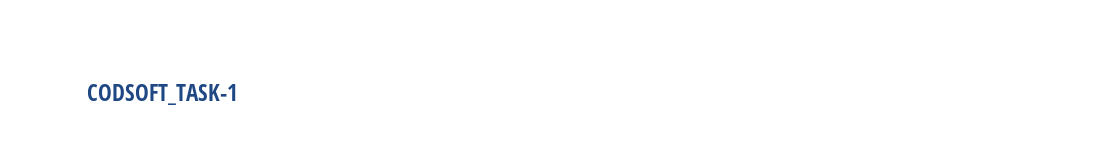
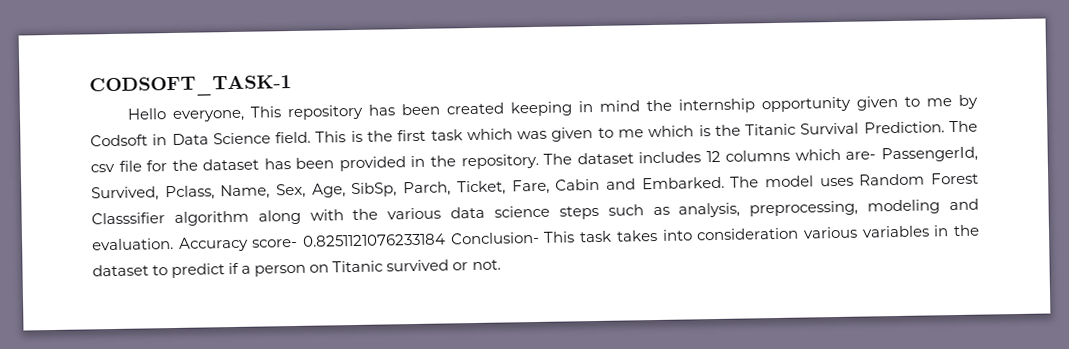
+ Hello everyone, This repository has been created keeping in mind the internship opportunity given to me by Codsoft in Data Science field. This is the first task which was given to me which is the Titanic Survival Prediction. The csv file for the dataset has been provided in the repository. The dataset includes 12 columns which are- PassengerId, Survived, Pclass, Name, Sex, Age, SibSp, Parch, Ticket, Fare, Cabin and Embarked. The model uses Random Forest Classsifier algorithm along with the various data science steps such as analysis, preprocessing, modeling and evaluation. Accuracy score- 0.8251121076233184 Conclusion- This task takes into consideration various variables in the dataset to predict if a person on Titanic survived or not.

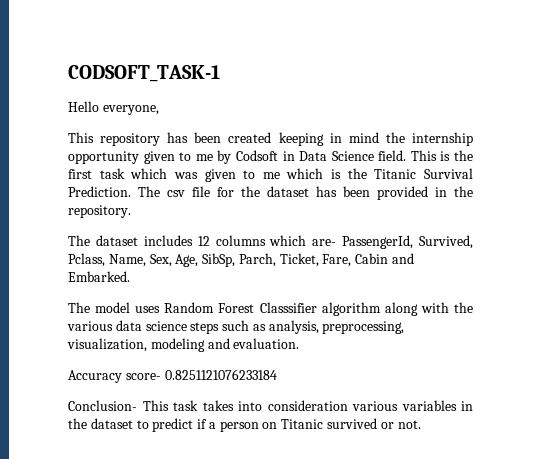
- Hello everyone, This repository has been created keeping in mind the internship opportunity given to me by Codsoft in Data Science field.
+ Hello everyone,
+ This repository has been created keeping in mind the internship opportunity given to me by Codsoft in Data Science field.
- The csv file for the dataset has been provided in the repository. The dataset includes 12 columns which are- PassengerId, Survived, Pclass, Name, Sex, Age, SibSp, Parch, Ticket, Fare, Cabin and Embarked. The model uses Random Forest Classsifier algorithm along with the various data science steps such as analysis, preprocessing, modeling and evaluation. Accuracy score- 0.8251121076233184 Conclusion- This task takes into consideration various variables in the dataset to predict if a person on Titanic survived or not.
+ The csv file for the dataset has been provided in the repository.
+ The dataset includes 12 columns which are- PassengerId, Survived, Pclass, Name, Sex, Age, SibSp, Parch, Ticket, Fare, Cabin and Embarked.
+ The model uses Random Forest Classsifier algorithm along with the various data science steps such as analysis, preprocessing, visualization, modeling and evaluation.
+ Accuracy score- 0.8251121076233184
+ Conclusion- This task takes into consideration various variables in the dataset to predict if a person on Titanic survived or not.

